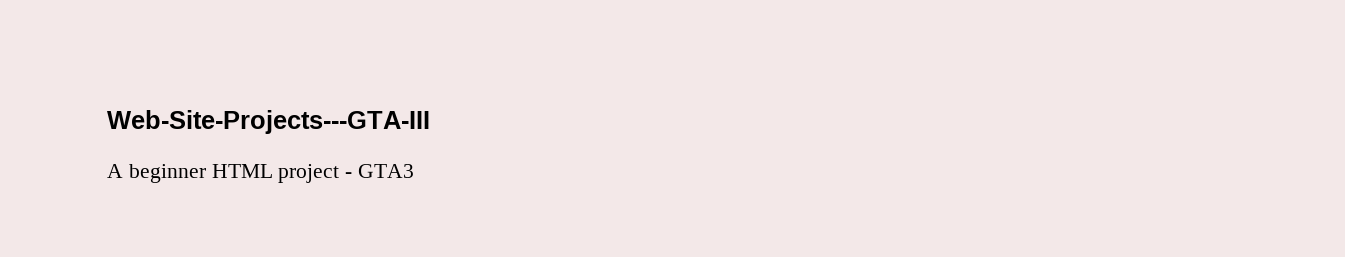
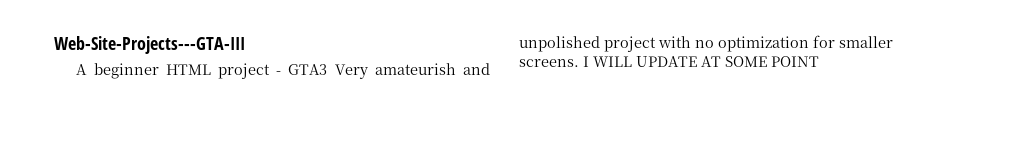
- A beginner HTML project - GTA3
+ A beginner HTML project - GTA3 Very amateurish and unpolished project with no optimization for smaller screens. I WILL UPDATE AT SOME POINT

